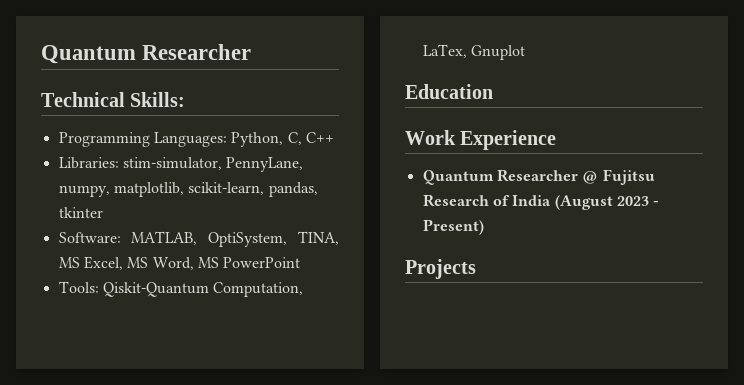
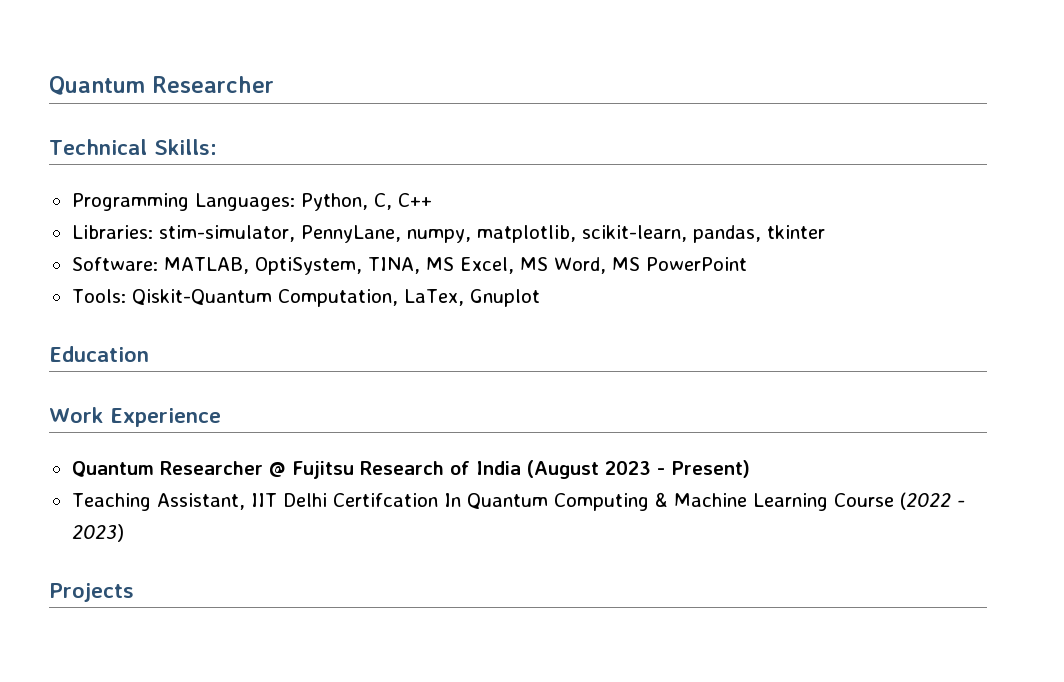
+ Teaching Assistant, IIT Delhi Certifcation In Quantum Computing & Machine Learning Course (2022 - 2023)

